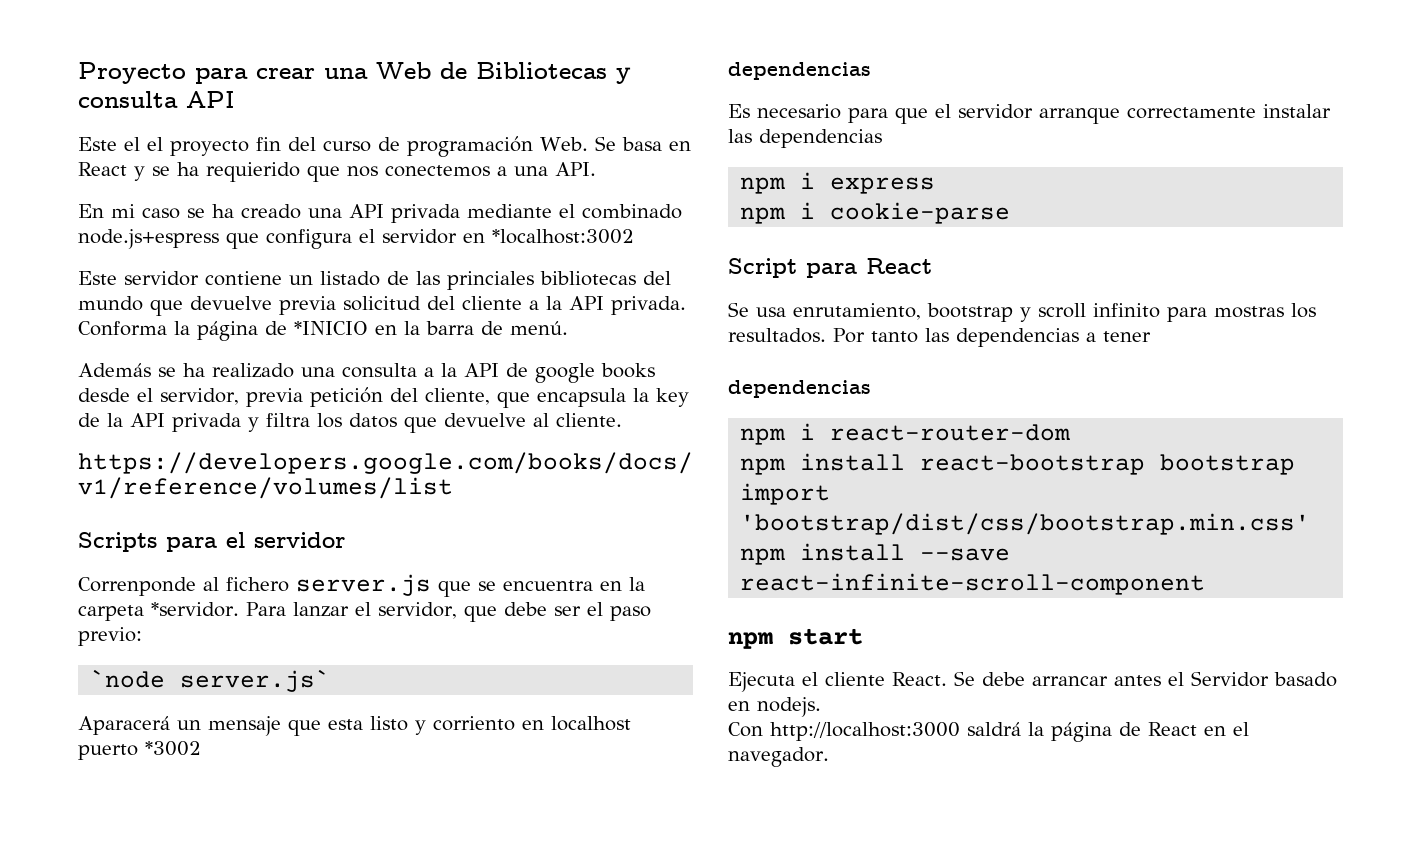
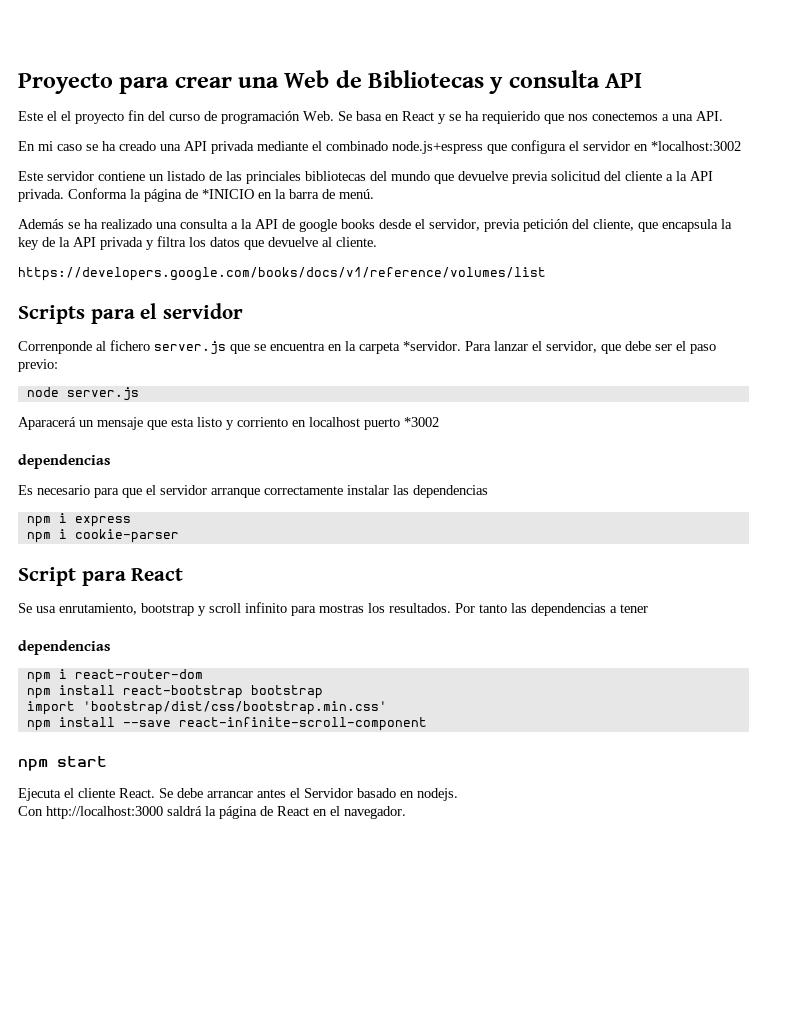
- `node server.js`
+ node server.js
- npm i cookie-parse
+ npm i cookie-parser

